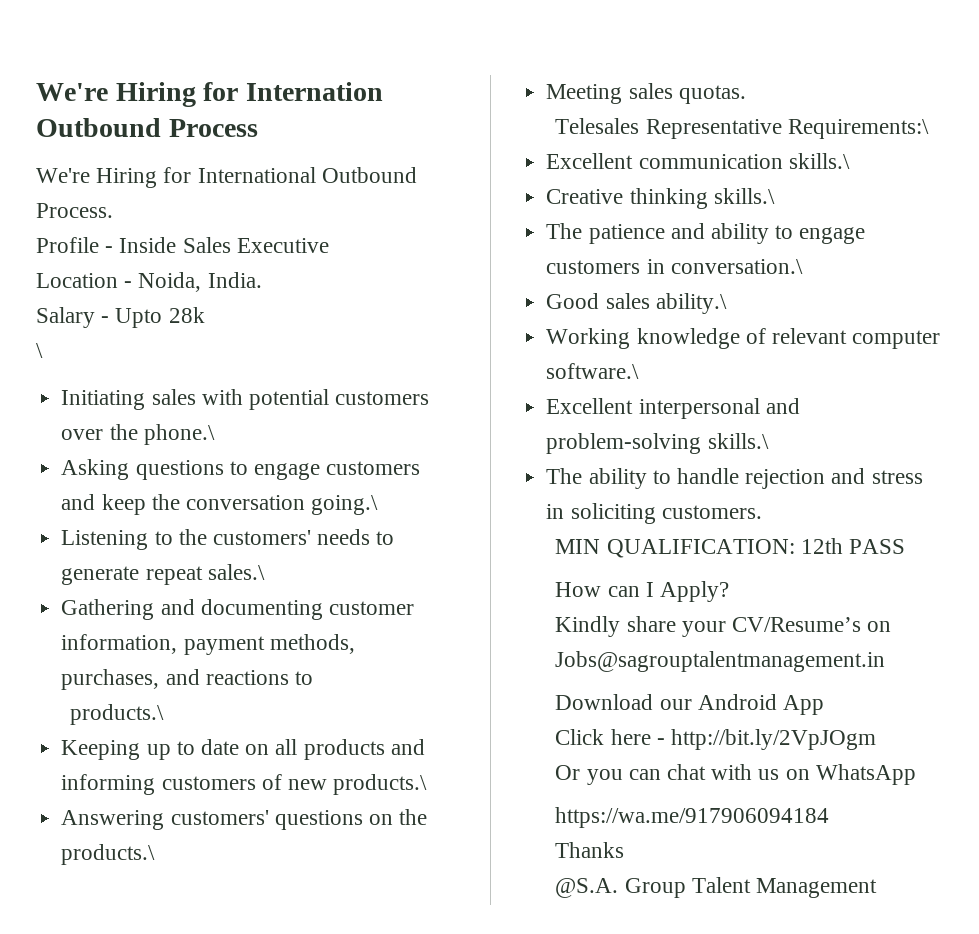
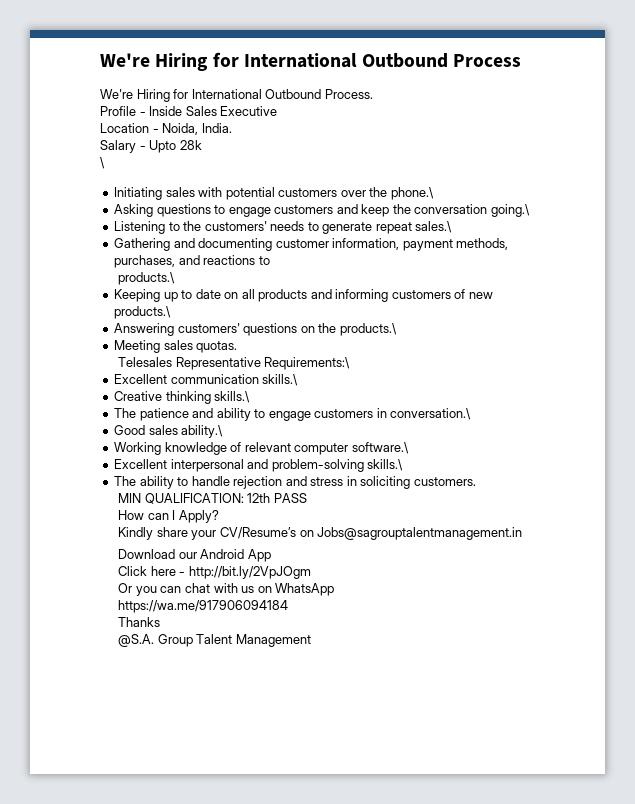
- We're Hiring for Internation Outbound Process
+ We're Hiring for International Outbound Process

